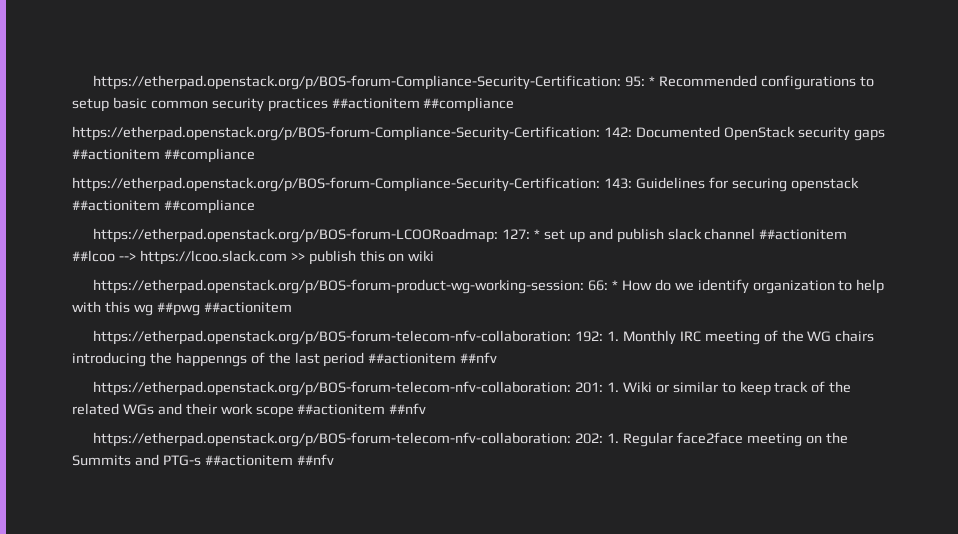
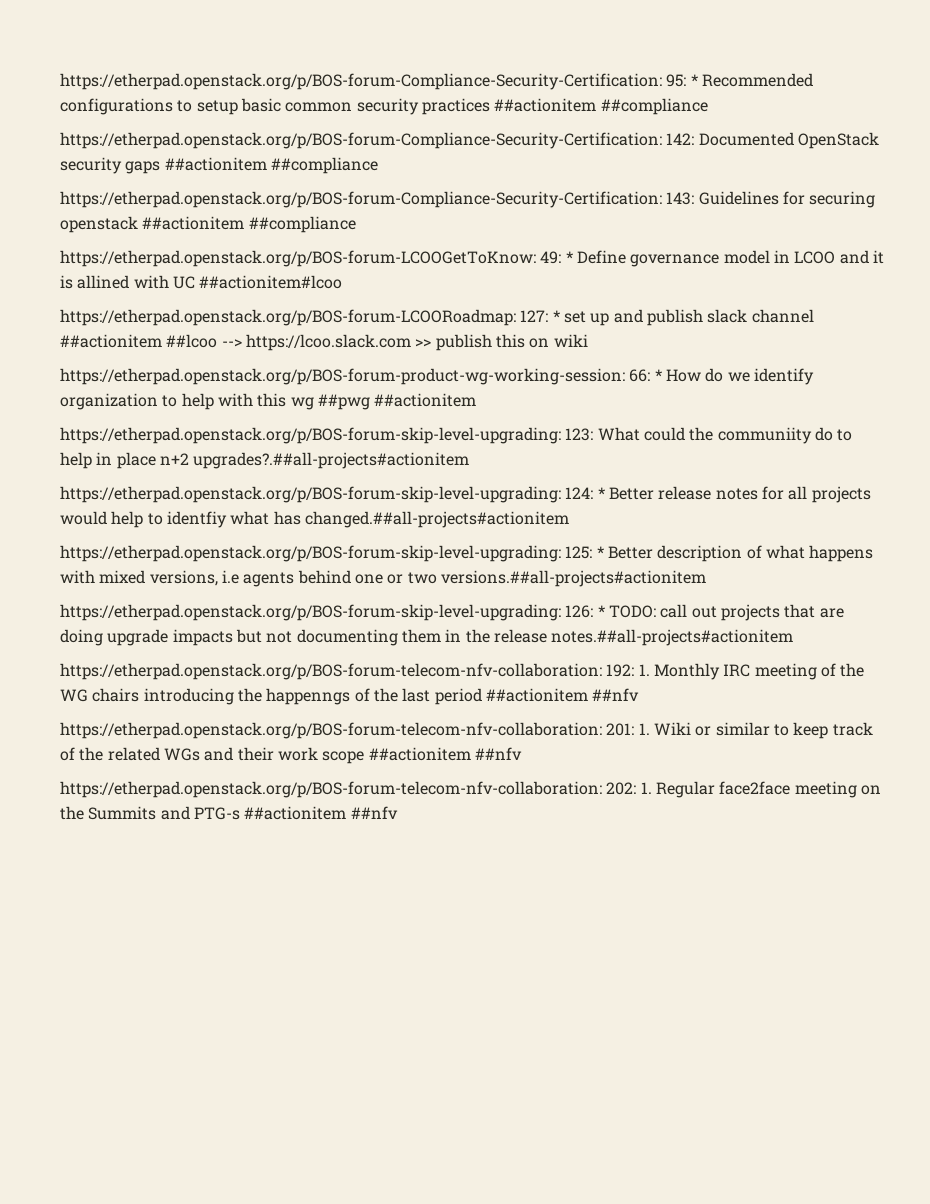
+ https://etherpad.openstack.org/p/BOS-forum-LCOOGetToKnow: 49: * Define governance model in LCOO and it is allined with UC ##actionitem#lcoo
+ https://etherpad.openstack.org/p/BOS-forum-skip-level-upgrading: 123: What could the communiity do to help in place n+2 upgrades?.##all-projects#actionitem
+ https://etherpad.openstack.org/p/BOS-forum-skip-level-upgrading: 124: * Better release notes for all projects would help to identfiy what has changed.##all-projects#actionitem
+ https://etherpad.openstack.org/p/BOS-forum-skip-level-upgrading: 125: * Better description of what happens with mixed versions, i.e agents behind one or two versions.##all-projects#actionitem
+ https://etherpad.openstack.org/p/BOS-forum-skip-level-upgrading: 126: * TODO: call out projects that are doing upgrade impacts but not documenting them in the release notes.##all-projects#actionitem

